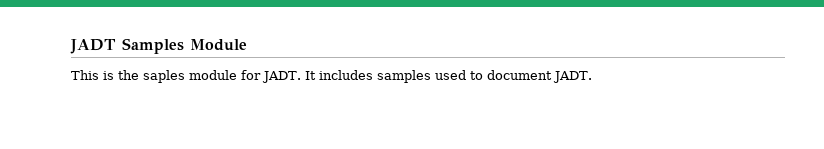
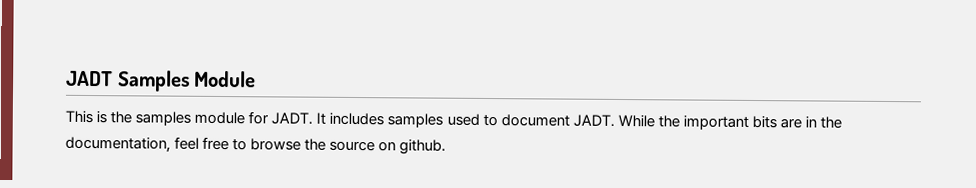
- This is the saples module for JADT.
+ This is the samples module for JADT.
+ While the important bits are in the documentation, feel free to browse the source on github.

